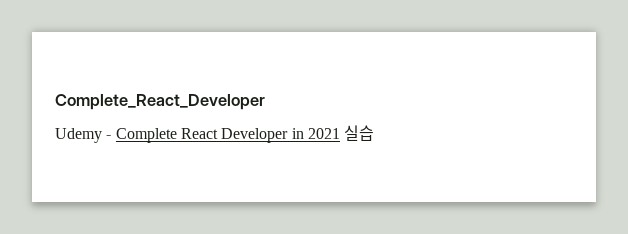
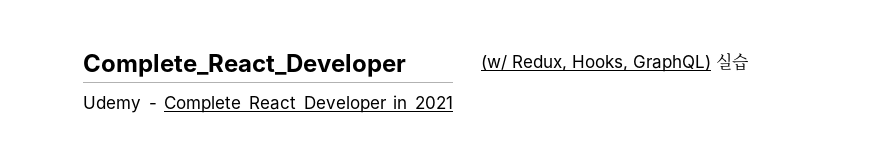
- Udemy - Complete React Developer in 2021 실습
+ Udemy - Complete React Developer in 2021 (w/ Redux, Hooks, GraphQL) 실습

